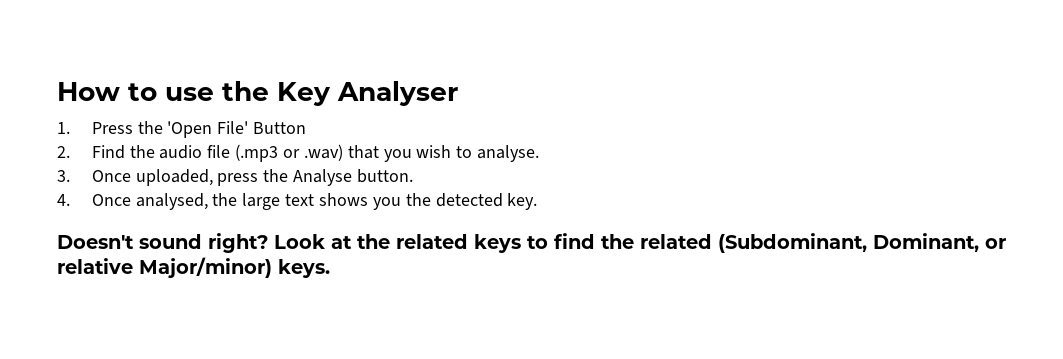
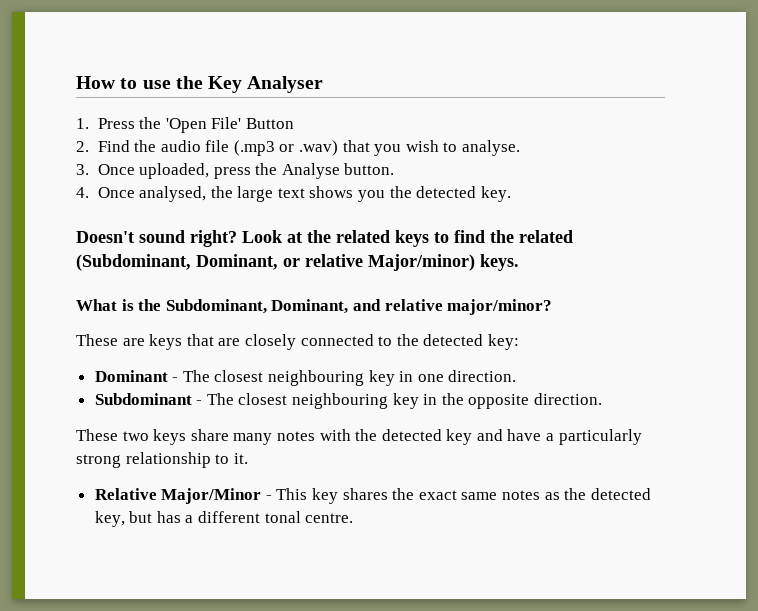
+ What is the Subdominant, Dominant, and relative major/minor?
+ These are keys that are closely connected to the detected key:
+ Dominant - The closest neighbouring key in one direction.
+ Subdominant - The closest neighbouring key in the opposite direction.
+ These two keys share many notes with the detected key and have a particularly strong relationship to it.
+ Relative Major/Minor - This key shares the exact same notes as the detected key, but has a different tonal centre.

